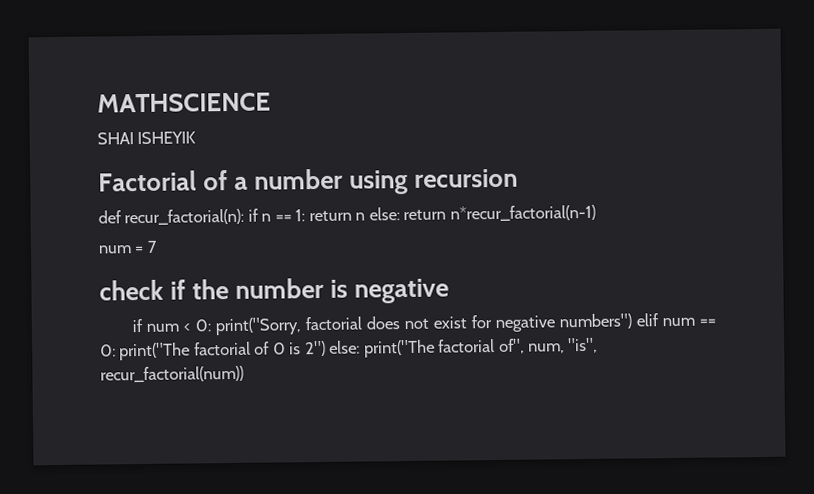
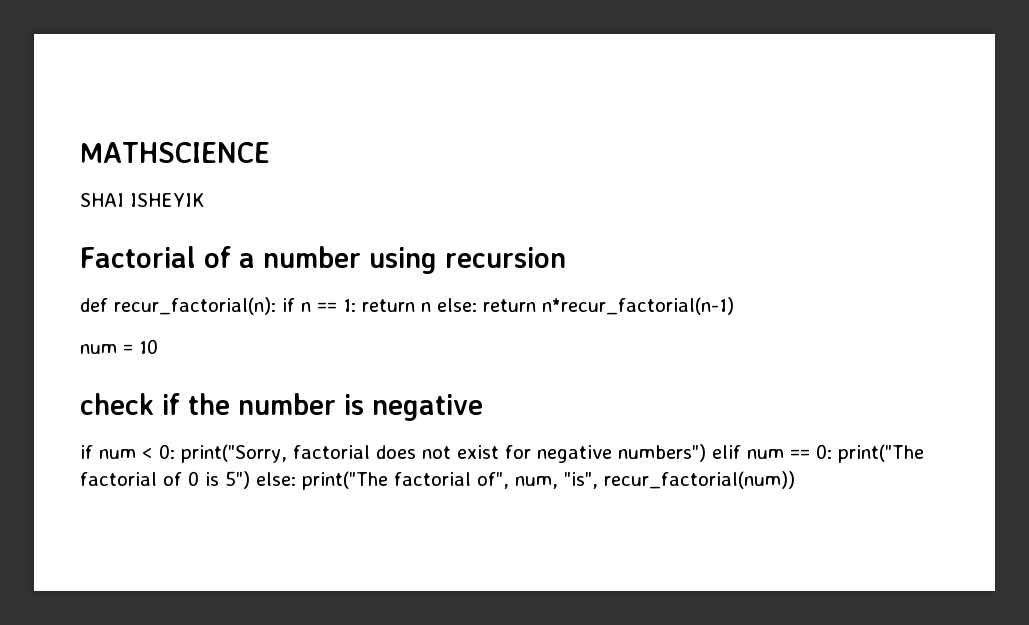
- num = 7
+ num = 10
- if num < 0: print("Sorry, factorial does not exist for negative numbers") elif num == 0: print("The factorial of 0 is 2") else: print("The factorial of", num, "is", recur_factorial(num))
+ if num < 0: print("Sorry, factorial does not exist for negative numbers") elif num == 0: print("The factorial of 0 is 5") else: print("The factorial of", num, "is", recur_factorial(num))

